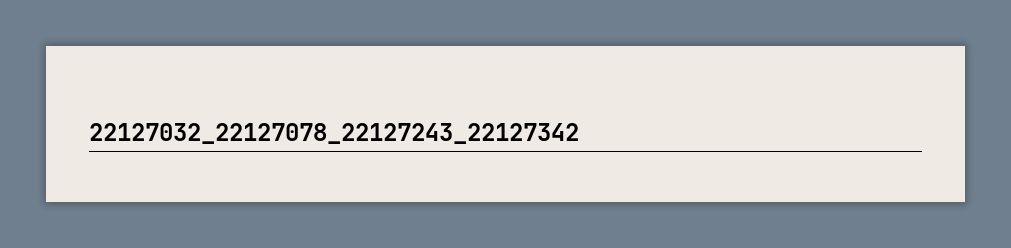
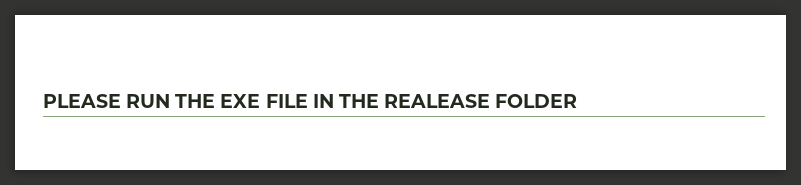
- 22127032_22127078_22127243_22127342
+ PLEASE RUN THE EXE FILE IN THE REALEASE FOLDER

